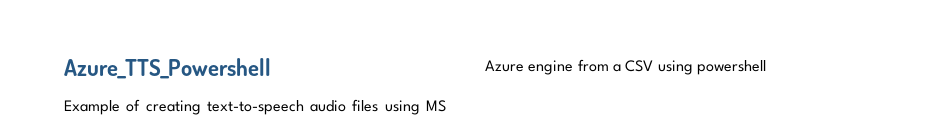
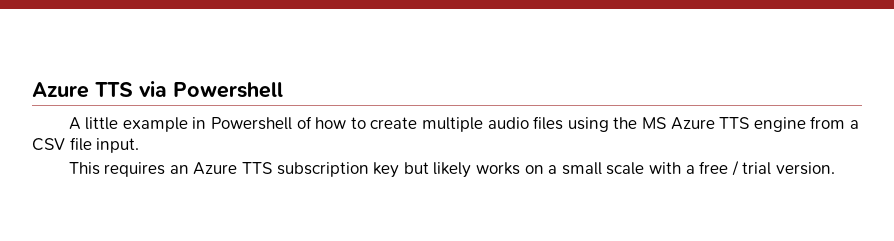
- Azure_TTS_Powershell
- Example of creating text-to-speech audio files using MS Azure engine from a CSV using powershell
+ Azure TTS via Powershell
+ A little example in Powershell of how to create multiple audio files using the MS Azure TTS engine from a CSV file input.
+ This requires an Azure TTS subscription key but likely works on a small scale with a free / trial version.

